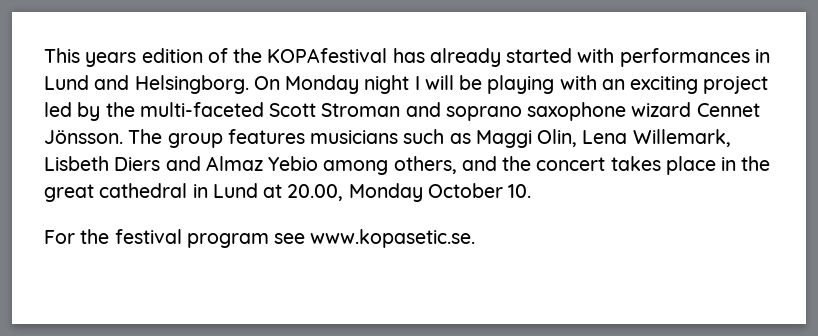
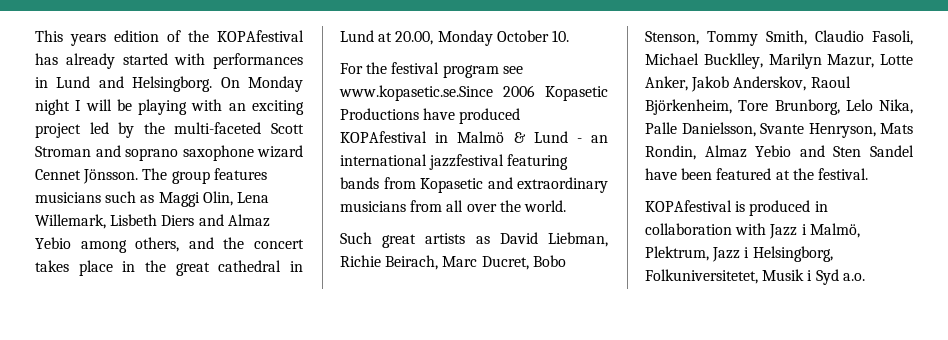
- For the festival program see www.kopasetic.se.
+ For the festival program see www.kopasetic.se.Since 2006 Kopasetic Productions have produced KOPAfestival in Malmö & Lund - an international jazzfestival featuring bands from Kopasetic and extraordinary musicians from all over the world.
+ Such great artists as David Liebman, Richie Beirach, Marc Ducret, Bobo Stenson, Tommy Smith, Claudio Fasoli, Michael Bucklley, Marilyn Mazur, Lotte Anker, Jakob Anderskov, Raoul Björkenheim, Tore Brunborg, Lelo Nika, Palle Danielsson, Svante Henryson, Mats Rondin, Almaz Yebio and Sten Sandel have been featured at the festival.
+ KOPAfestival is produced in collaboration with Jazz i Malmö, Plektrum, Jazz i Helsingborg, Folkuniversitetet, Musik i Syd a.o.

